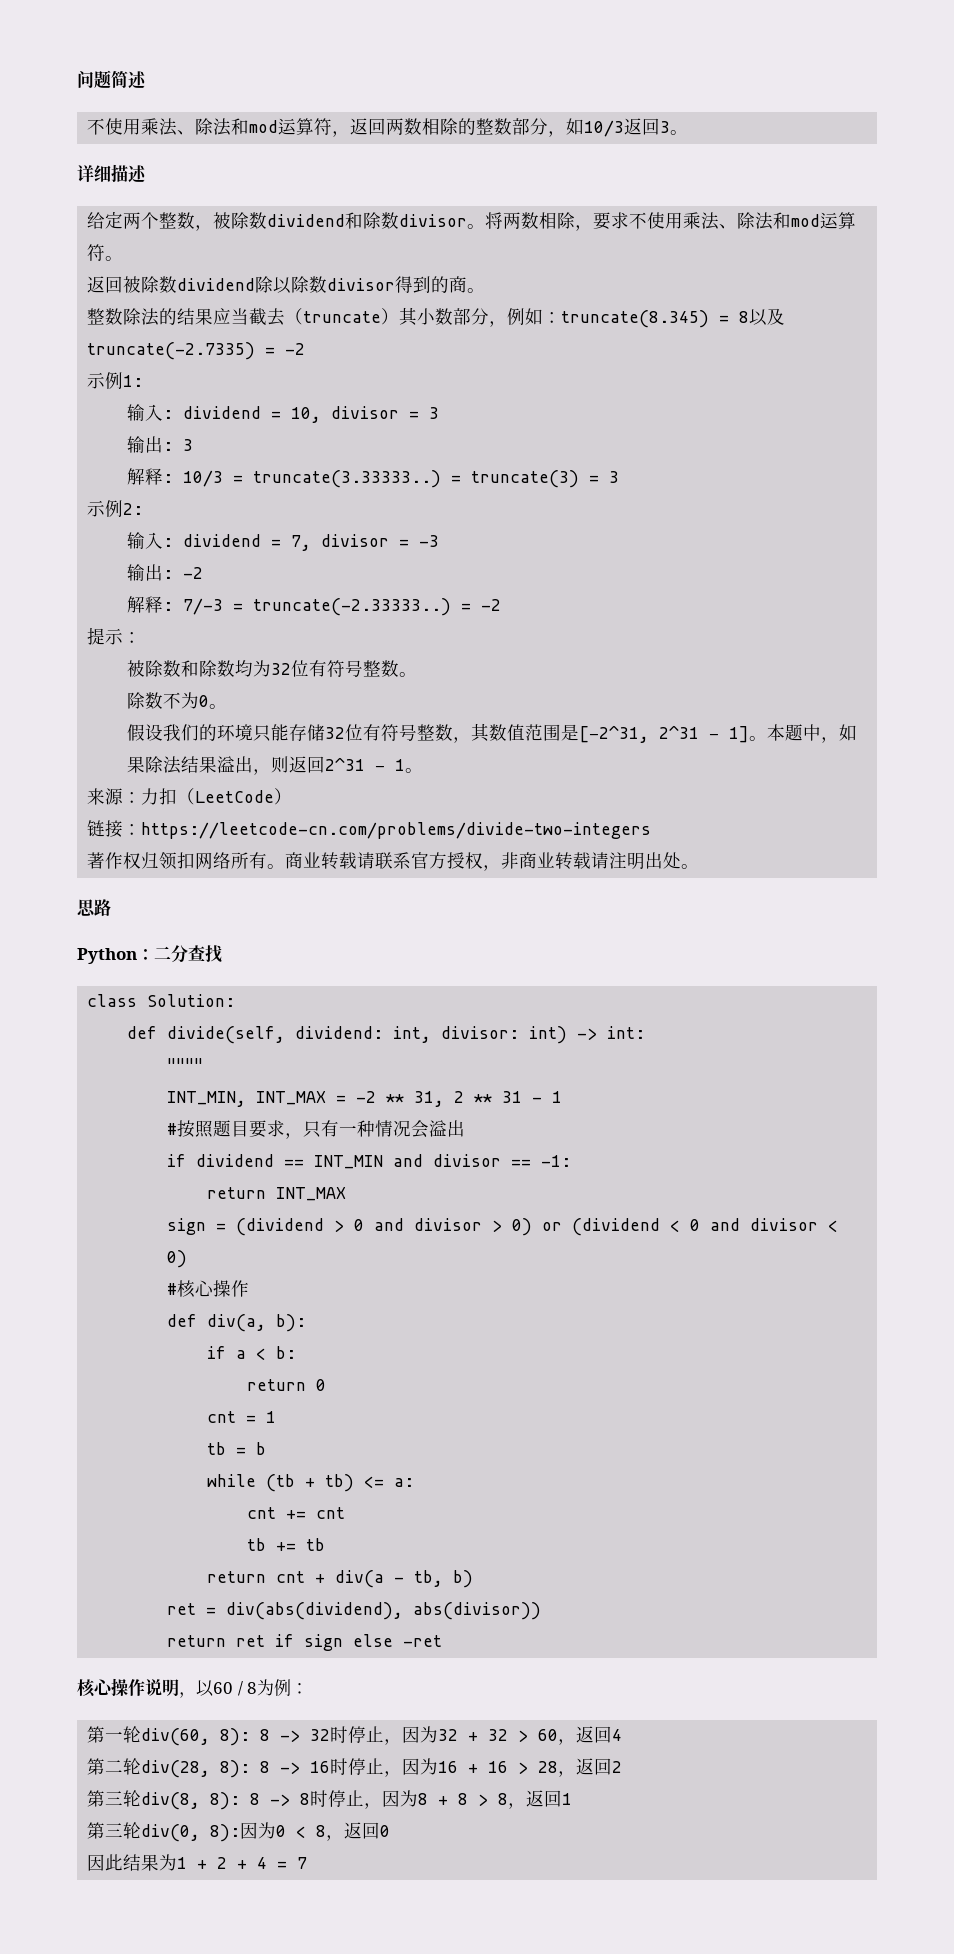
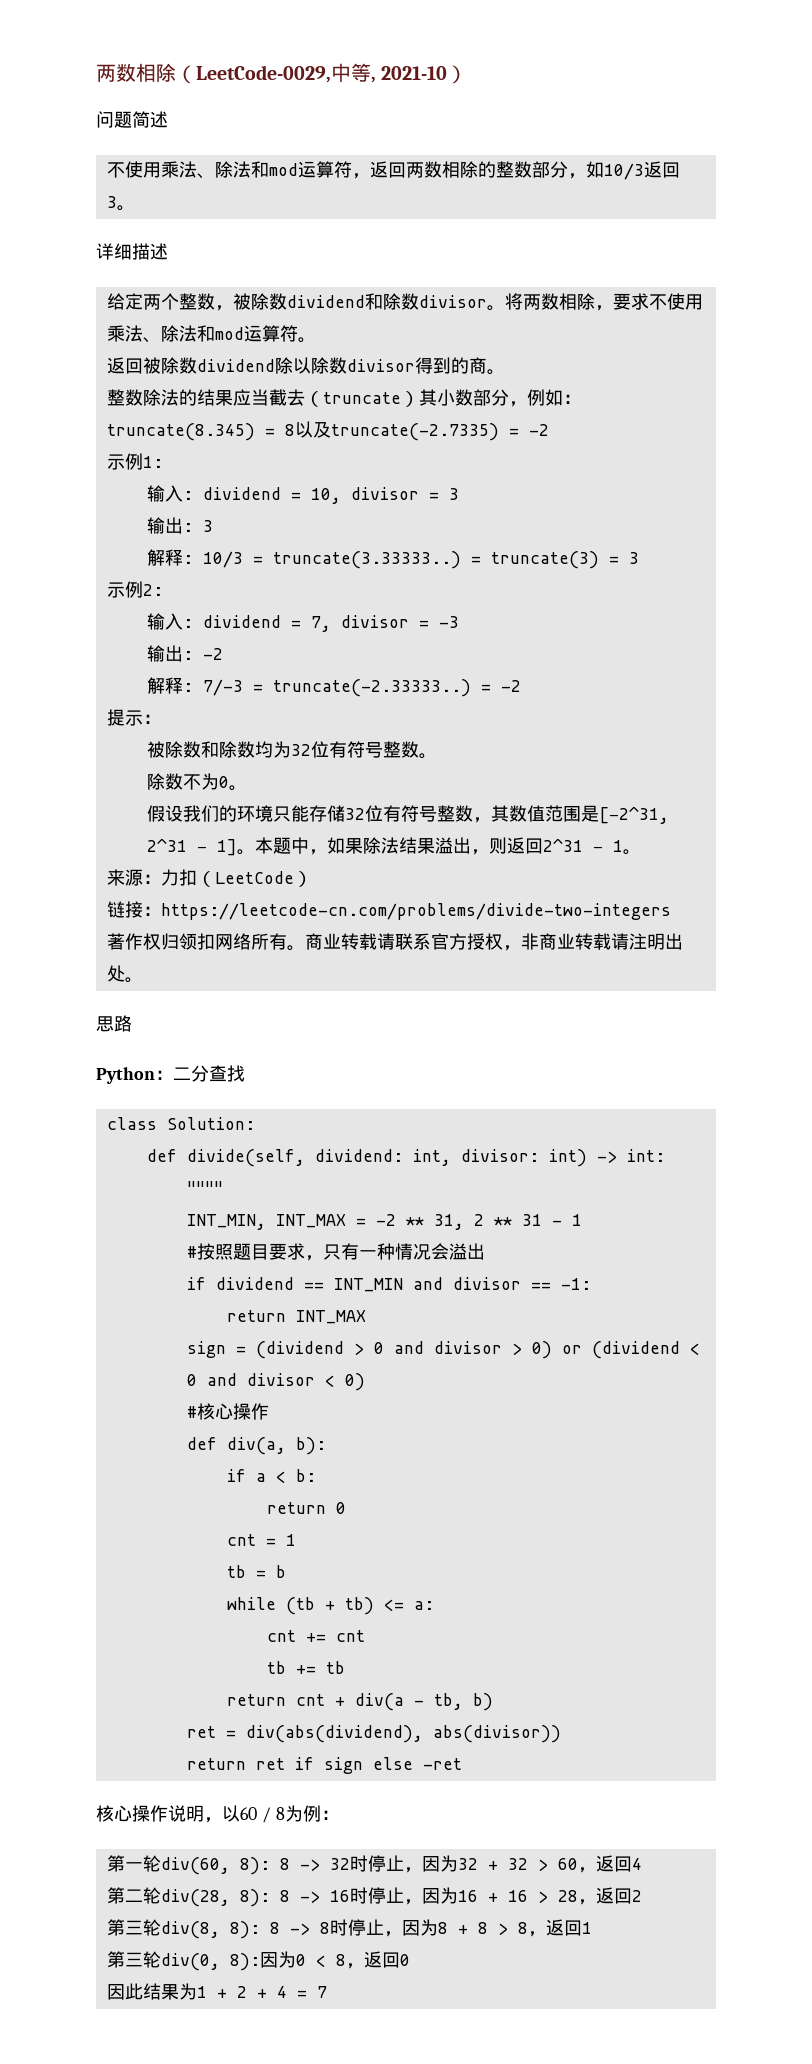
+ 两数相除（LeetCode-0029,中等, 2021-10）

